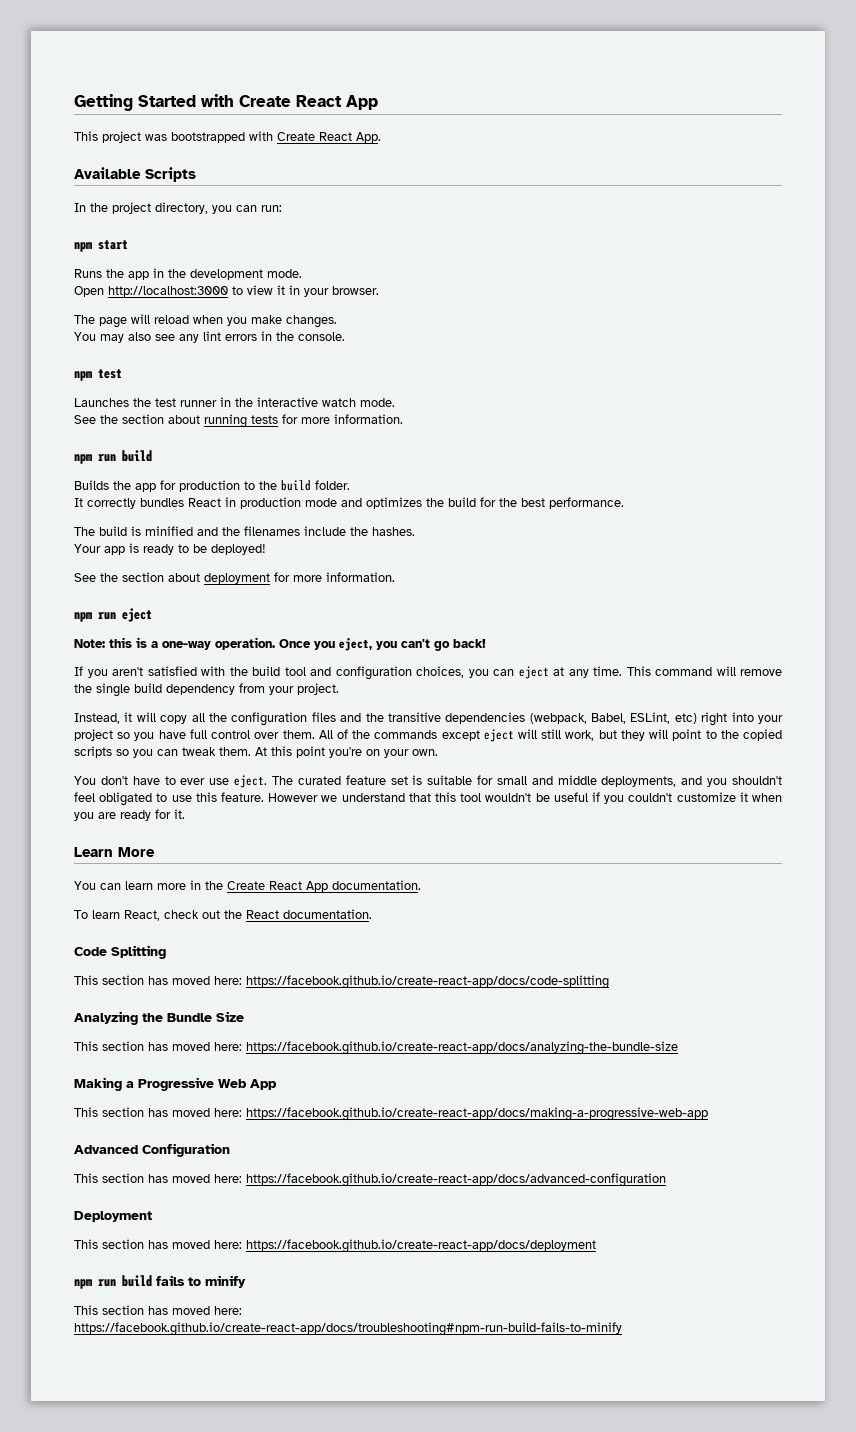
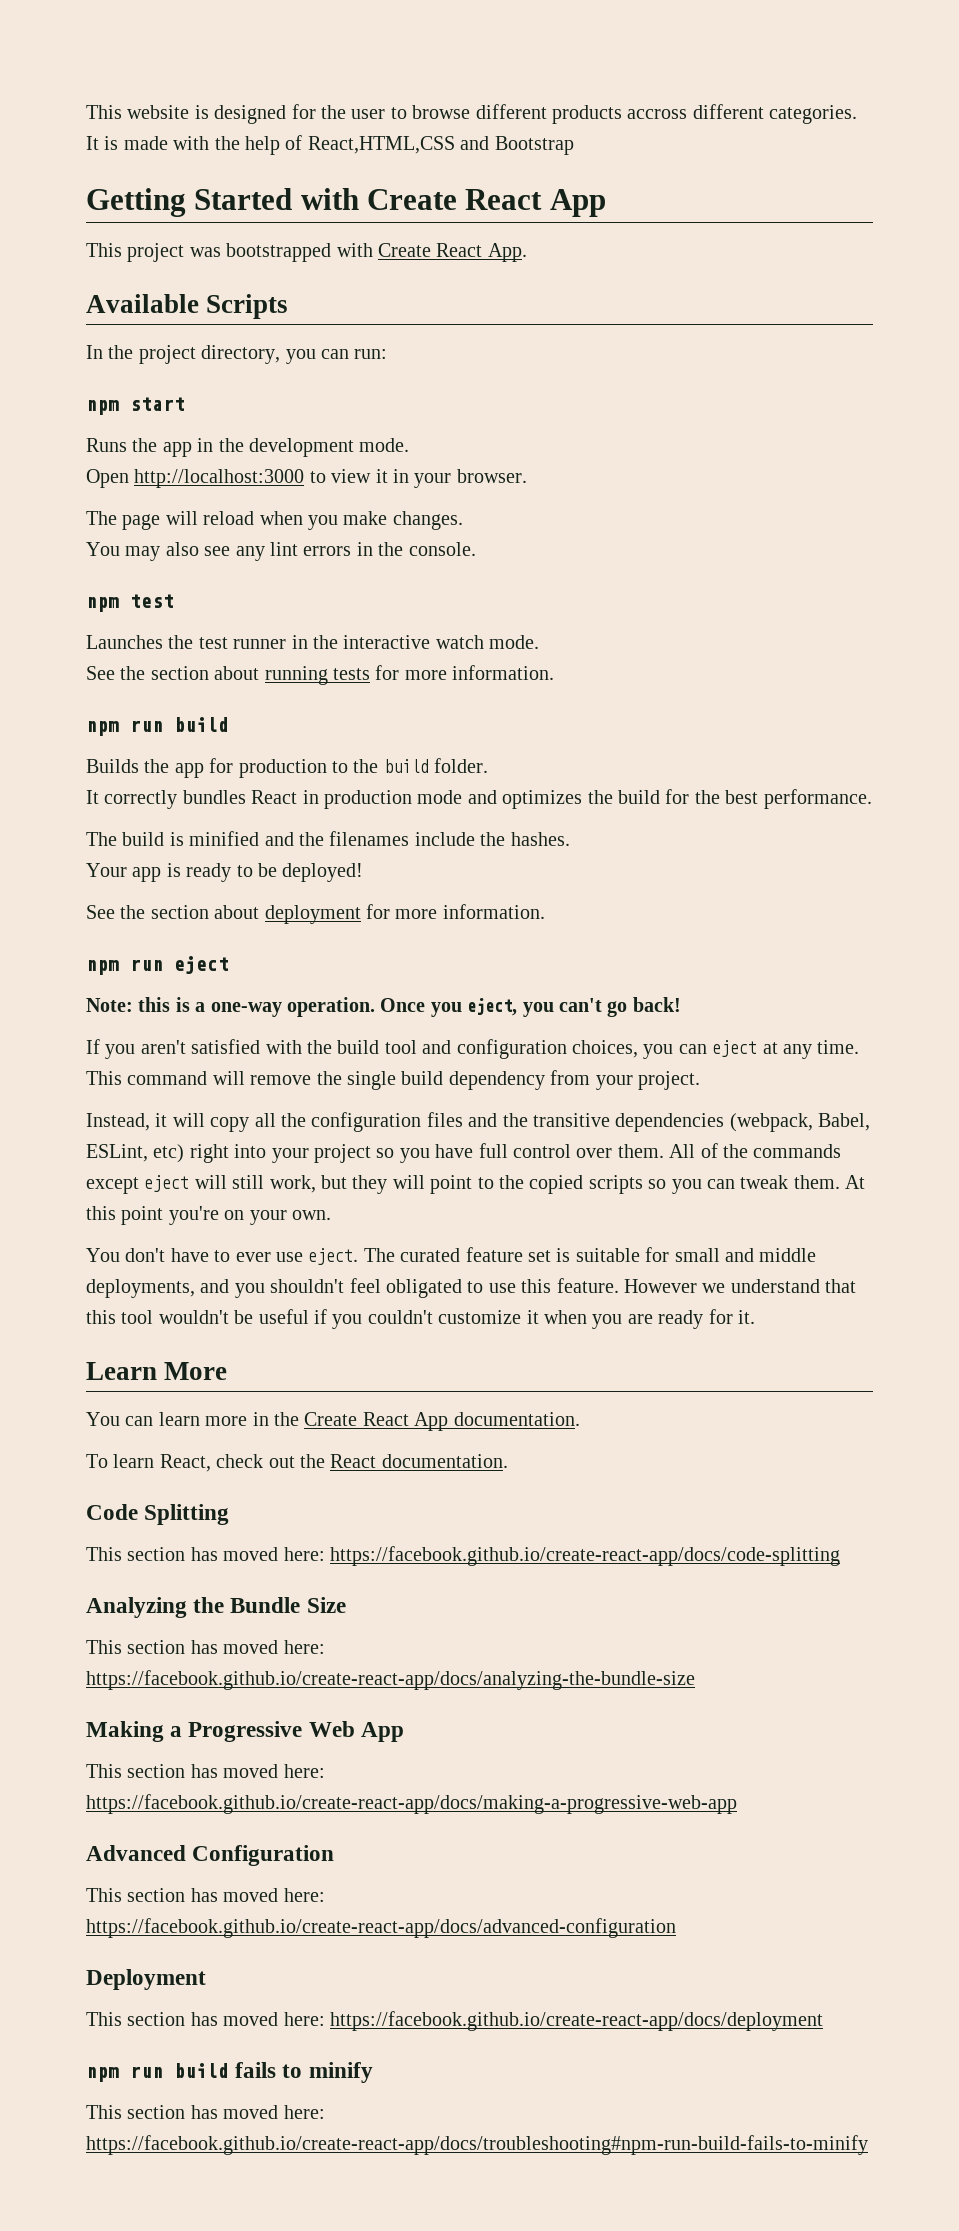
+ This website is designed for the user to browse different products accross different categories. It is made with the help of React,HTML,CSS and Bootstrap

